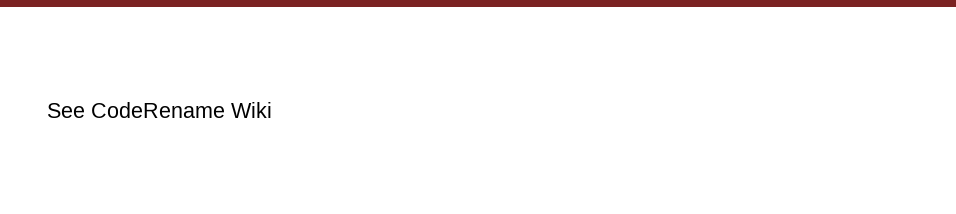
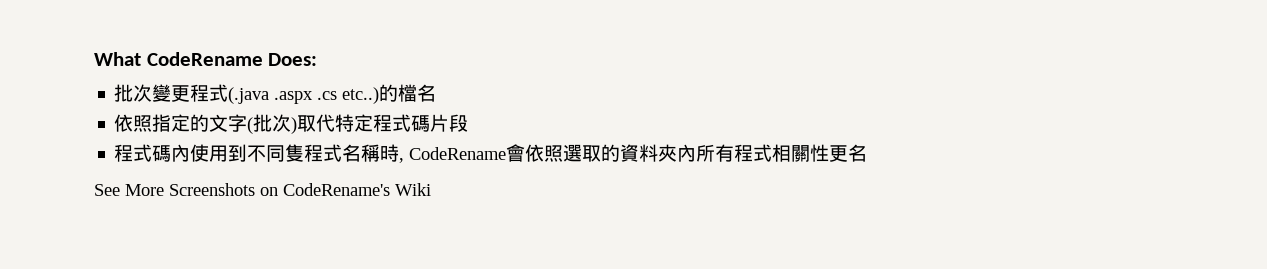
- See CodeRename Wiki
+ What CodeRename Does:
+ 批次變更程式(.java .aspx .cs etc..)的檔名
+ 依照指定的文字(批次)取代特定程式碼片段
+ 程式碼內使用到不同隻程式名稱時, CodeRename會依照選取的資料夾內所有程式相關性更名
+ See More Screenshots on CodeRename's Wiki

